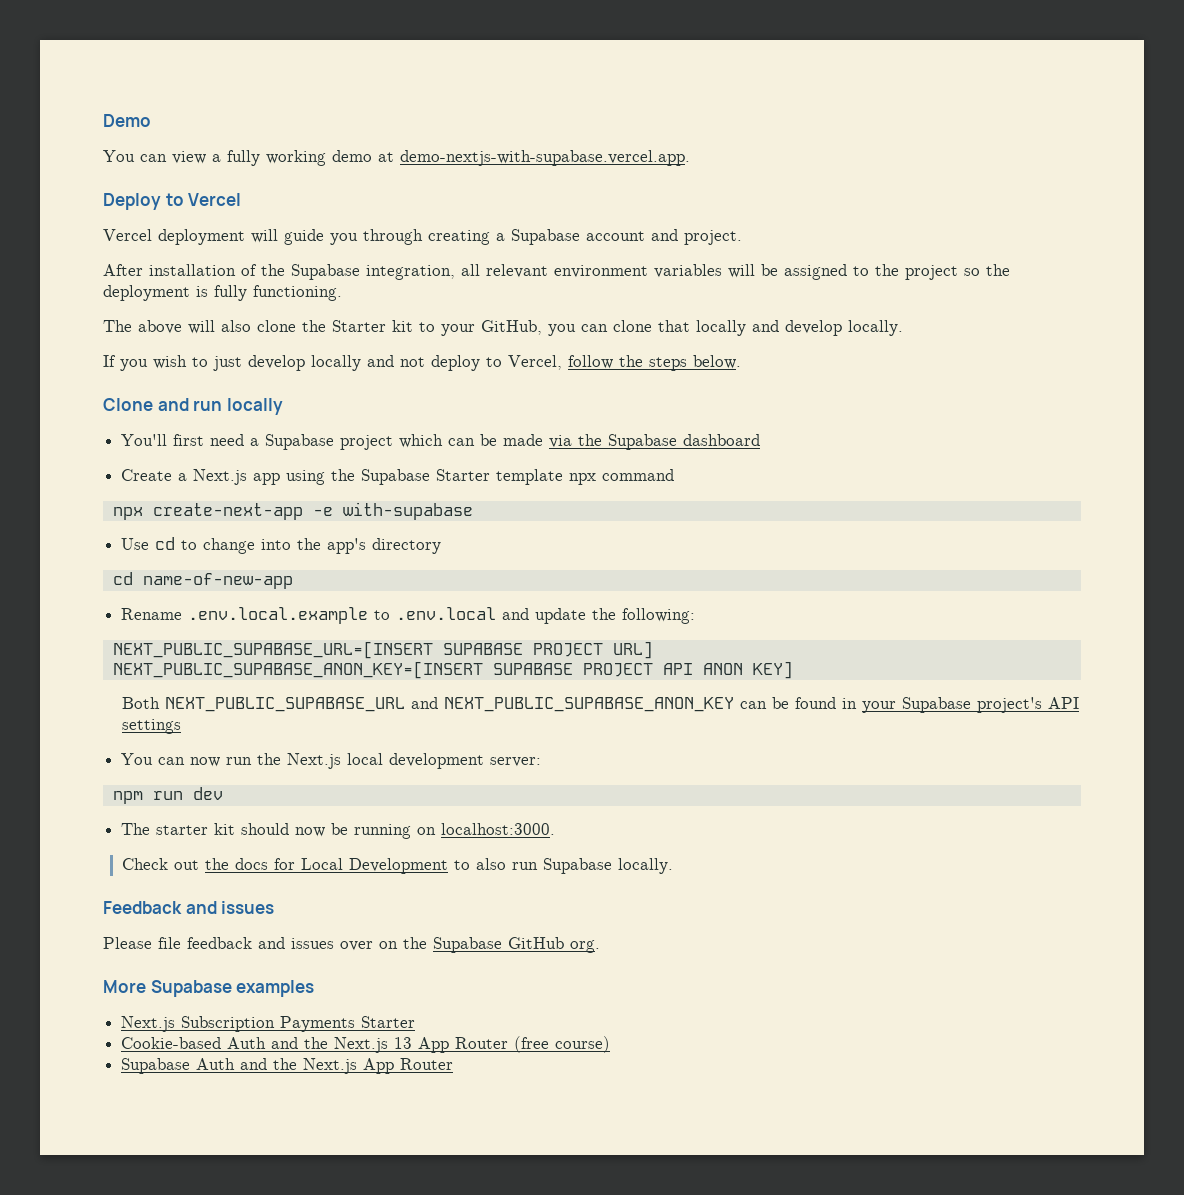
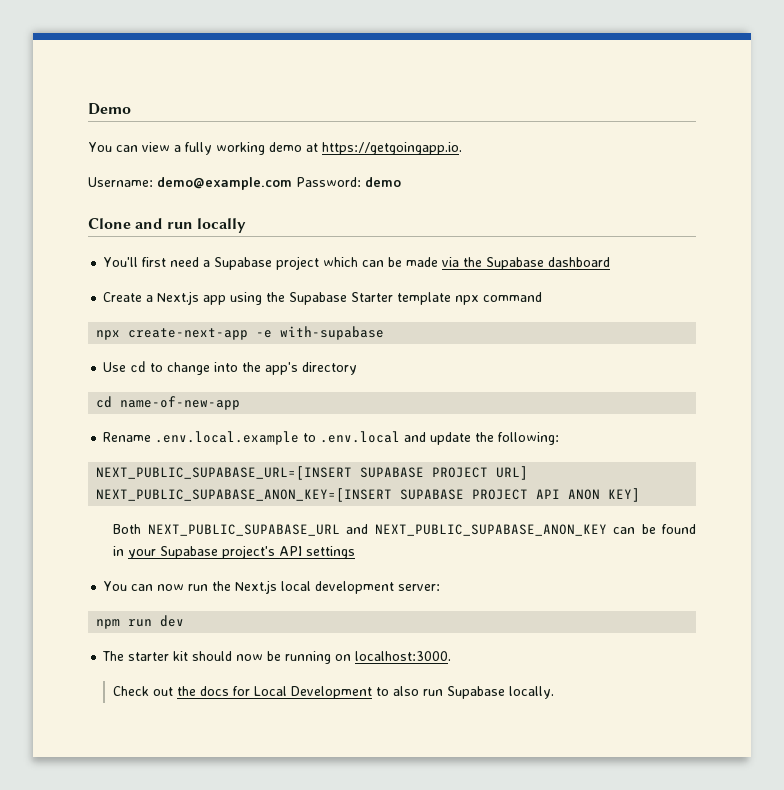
- You can view a fully working demo at demo-nextjs-with-supabase.vercel.app.
- Deploy to Vercel
- Vercel deployment will guide you through creating a Supabase account and project.
- After installation of the Supabase integration, all relevant environment variables will be assigned to the project so the deployment is fully functioning.
- The above will also clone the Starter kit to your GitHub, you can clone that locally and develop locally.
- If you wish to just develop locally and not deploy to Vercel, follow the steps below.
+ You can view a fully working demo at https://getgoingapp.io.
+ Username: demo@example.com Password: demo
- Feedback and issues
- Please file feedback and issues over on the Supabase GitHub org.
- More Supabase examples
- Next.js Subscription Payments Starter
- Cookie-based Auth and the Next.js 13 App Router (free course)
- Supabase Auth and the Next.js App Router

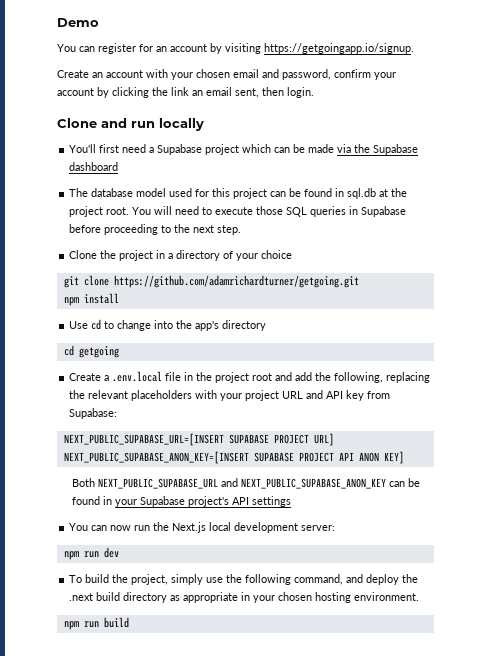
- You can view a fully working demo at https://getgoingapp.io.
- Username: demo@example.com Password: demo
+ You can register for an account by visiting https://getgoingapp.io/signup.
+ Create an account with your chosen email and password, confirm your account by clicking the link an email sent, then login.
- Create a Next.js app using the Supabase Starter template npx command
- npx create-next-app -e with-supabase
+ The database model used for this project can be found in sql.db at the project root. You will need to execute those SQL queries in Supabase before proceeding to the next step.
+ Clone the project in a directory of your choice
+ git clone https://github.com/adamrichardturner/getgoing.git
+ npm install
- cd name-of-new-app
- Rename .env.local.example to .env.local and update the following:
+ cd getgoing
+ Create a .env.local file in the project root and add the following, replacing the relevant placeholders with your project URL and API key from Supabase:
- The starter kit should now be running on localhost:3000.
- Check out the docs for Local Development to also run Supabase locally.
+ To build the project, simply use the following command, and deploy the .next build directory as appropriate in your chosen hosting environment.
+ npm run build

